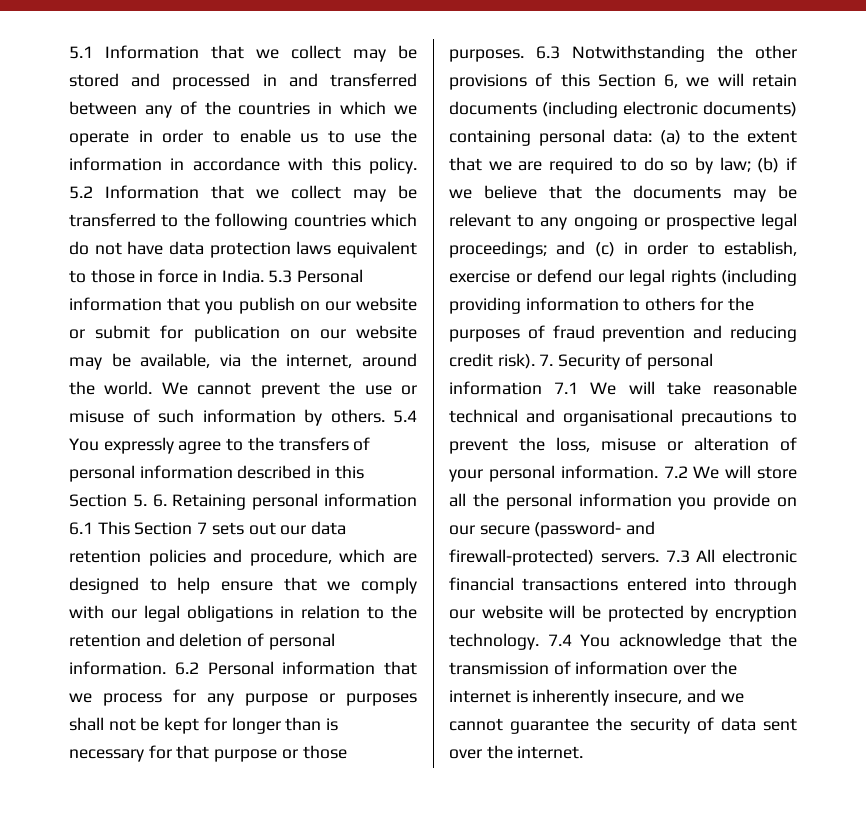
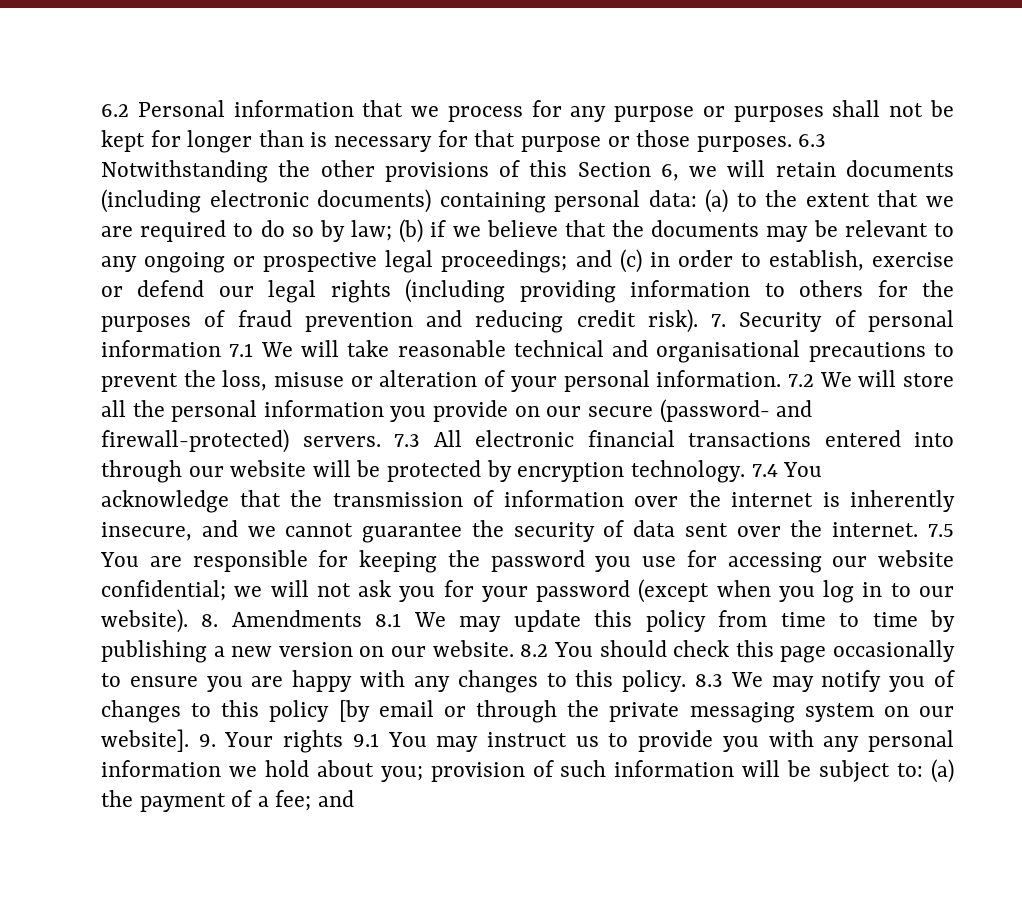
- 5.1 Information that we collect may be stored and processed in and transferred between any of the countries in which we operate in order to enable us to use the information in accordance with this policy. 5.2 Information that we collect may be transferred to the following countries which do not have data protection laws equivalent to those in force in India. 5.3 Personal information that you publish on our website or submit for publication on our website may be available, via the internet, around the world. We cannot prevent the use or misuse of such information by others. 5.4 You expressly agree to the transfers of personal information described in this Section 5. 6. Retaining personal information 6.1 This Section 7 sets out our data retention policies and procedure, which are designed to help ensure that we comply with our legal obligations in relation to the retention and deletion of personal information.
+ 7.5 You are responsible for keeping the password you use for accessing our website confidential; we will not ask you for your password (except when you log in to our website). 8. Amendments 8.1 We may update this policy from time to time by publishing a new version on our website. 8.2 You should check this page occasionally to ensure you are happy with any changes to this policy. 8.3 We may notify you of changes to this policy [by email or through the private messaging system on our website]. 9. Your rights 9.1 You may instruct us to provide you with any personal information we hold about you; provision of such information will be subject to: (a) the payment of a fee; and

